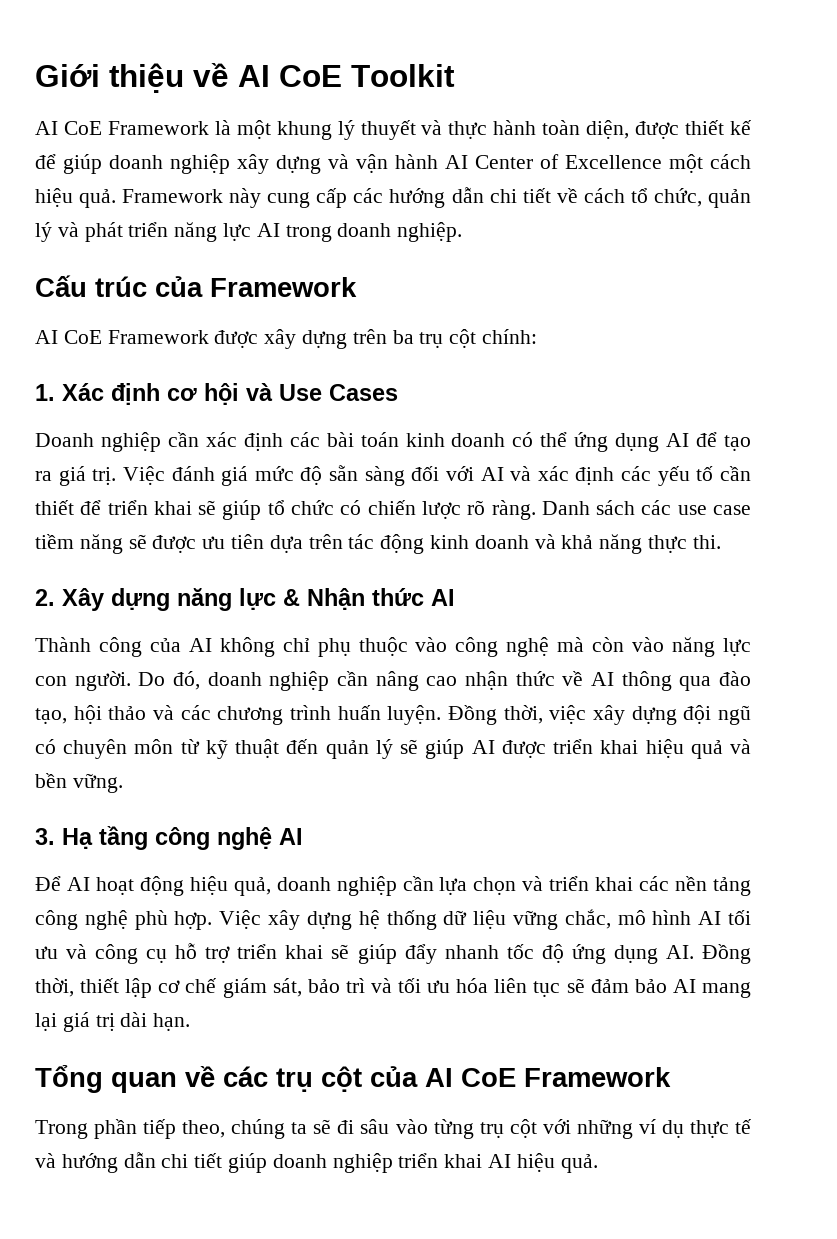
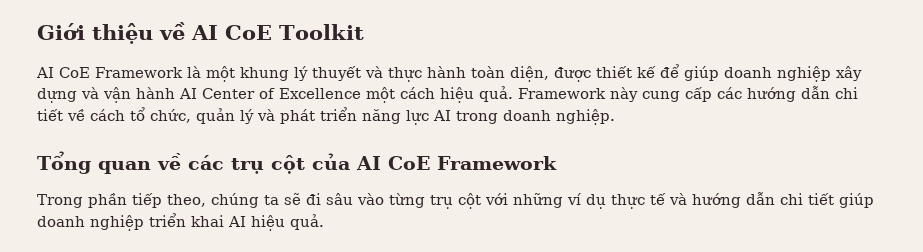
- Cấu trúc của Framework
- AI CoE Framework được xây dựng trên ba trụ cột chính:
- 1. Xác định cơ hội và Use Cases
- Doanh nghiệp cần xác định các bài toán kinh doanh có thể ứng dụng AI để tạo ra giá trị. Việc đánh giá mức độ sẵn sàng đối với AI và xác định các yếu tố cần thiết để triển khai sẽ giúp tổ chức có chiến lược rõ ràng. Danh sách các use case tiềm năng sẽ được ưu tiên dựa trên tác động kinh doanh và khả năng thực thi.
- 2. Xây dựng năng lực & Nhận thức AI
- Thành công của AI không chỉ phụ thuộc vào công nghệ mà còn vào năng lực con người. Do đó, doanh nghiệp cần nâng cao nhận thức về AI thông qua đào tạo, hội thảo và các chương trình huấn luyện. Đồng thời, việc xây dựng đội ngũ có chuyên môn từ kỹ thuật đến quản lý sẽ giúp AI được triển khai hiệu quả và bền vững.
- 3. Hạ tầng công nghệ AI
- Để AI hoạt động hiệu quả, doanh nghiệp cần lựa chọn và triển khai các nền tảng công nghệ phù hợp. Việc xây dựng hệ thống dữ liệu vững chắc, mô hình AI tối ưu và công cụ hỗ trợ triển khai sẽ giúp đẩy nhanh tốc độ ứng dụng AI. Đồng thời, thiết lập cơ chế giám sát, bảo trì và tối ưu hóa liên tục sẽ đảm bảo AI mang lại giá trị dài hạn.

